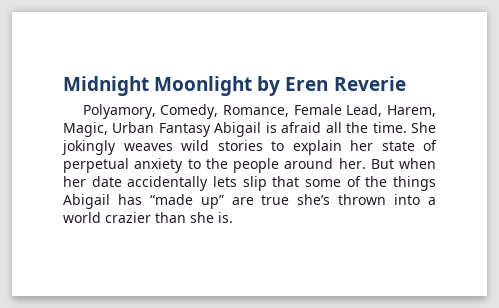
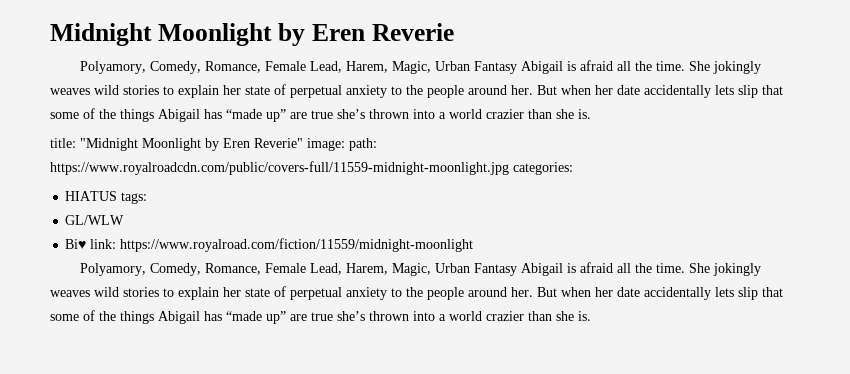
+ title: "Midnight Moonlight by Eren Reverie" image: path: https://www.royalroadcdn.com/public/covers-full/11559-midnight-moonlight.jpg categories:
+ HIATUS tags:
+ GL/WLW
+ Bi♥ link: https://www.royalroad.com/fiction/11559/midnight-moonlight
+ Polyamory, Comedy, Romance, Female Lead, Harem, Magic, Urban Fantasy Abigail is afraid all the time. She jokingly weaves wild stories to explain her state of perpetual anxiety to the people around her. But when her date accidentally lets slip that some of the things Abigail has “made up” are true she’s thrown into a world crazier than she is.

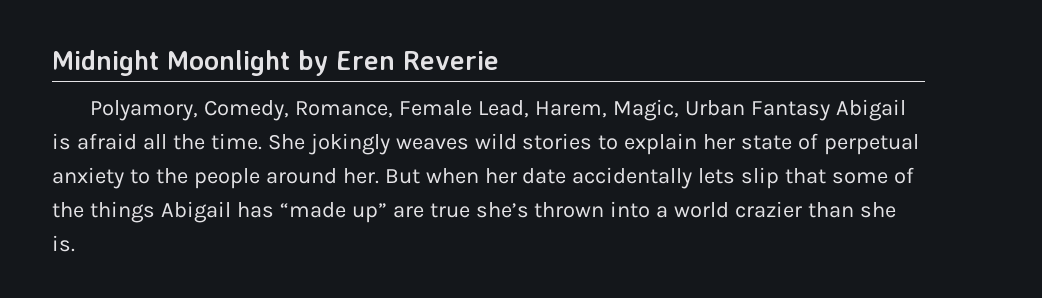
- title: "Midnight Moonlight by Eren Reverie" image: path: https://www.royalroadcdn.com/public/covers-full/11559-midnight-moonlight.jpg categories:
- HIATUS tags:
- GL/WLW
- Bi♥ link: https://www.royalroad.com/fiction/11559/midnight-moonlight
- Polyamory, Comedy, Romance, Female Lead, Harem, Magic, Urban Fantasy Abigail is afraid all the time. She jokingly weaves wild stories to explain her state of perpetual anxiety to the people around her. But when her date accidentally lets slip that some of the things Abigail has “made up” are true she’s thrown into a world crazier than she is.

